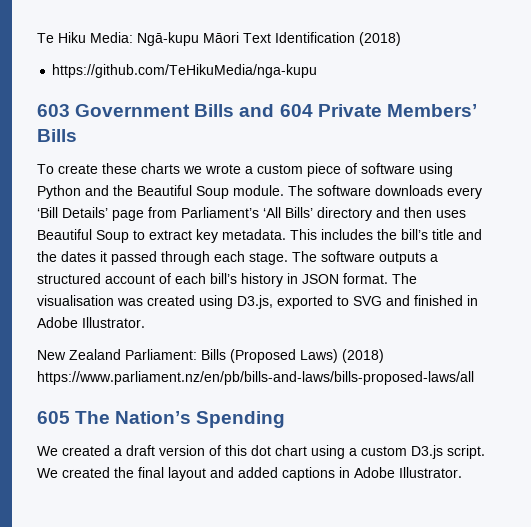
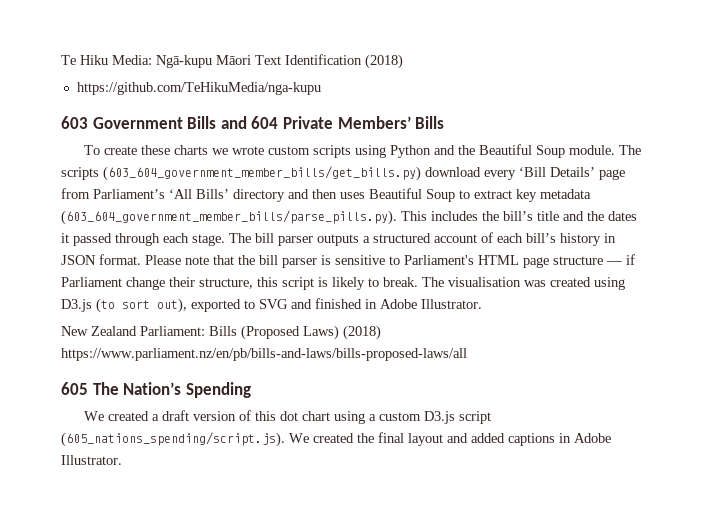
- To create these charts we wrote a custom piece of software using Python and the Beautiful Soup module.
+ To create these charts we wrote custom scripts using Python and the Beautiful Soup module.
- The software downloads every ‘Bill Details’ page from Parliament’s ‘All Bills’ directory and then uses Beautiful Soup to extract key metadata. This includes the bill’s title and the dates it passed through each stage.
+ The scripts (603_604_government_member_bills/get_bills.py) download every ‘Bill Details’ page from Parliament’s ‘All Bills’ directory and then uses Beautiful Soup to extract key metadata (603_604_government_member_bills/parse_pills.py). This includes the bill’s title and the dates it passed through each stage.
- The software outputs a structured account of each bill’s history in JSON format.
+ The bill parser outputs a structured account of each bill’s history in JSON format.
+ Please note that the bill parser is sensitive to Parliament's HTML page structure — if Parliament change their structure, this script is likely to break.
- The visualisation was created using D3.js, exported to SVG and finished in Adobe Illustrator.
+ The visualisation was created using D3.js (to sort out), exported to SVG and finished in Adobe Illustrator.
- We created a draft version of this dot chart using a custom D3.js script. We created the final layout and added captions in Adobe Illustrator.
+ We created a draft version of this dot chart using a custom D3.js script (605_nations_spending/script.js). We created the final layout and added captions in Adobe Illustrator.

